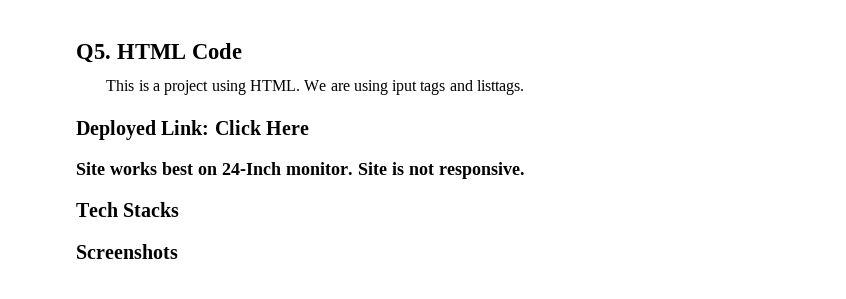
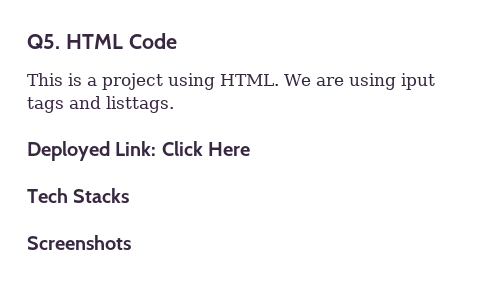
- Site works best on 24-Inch monitor. Site is not responsive.

